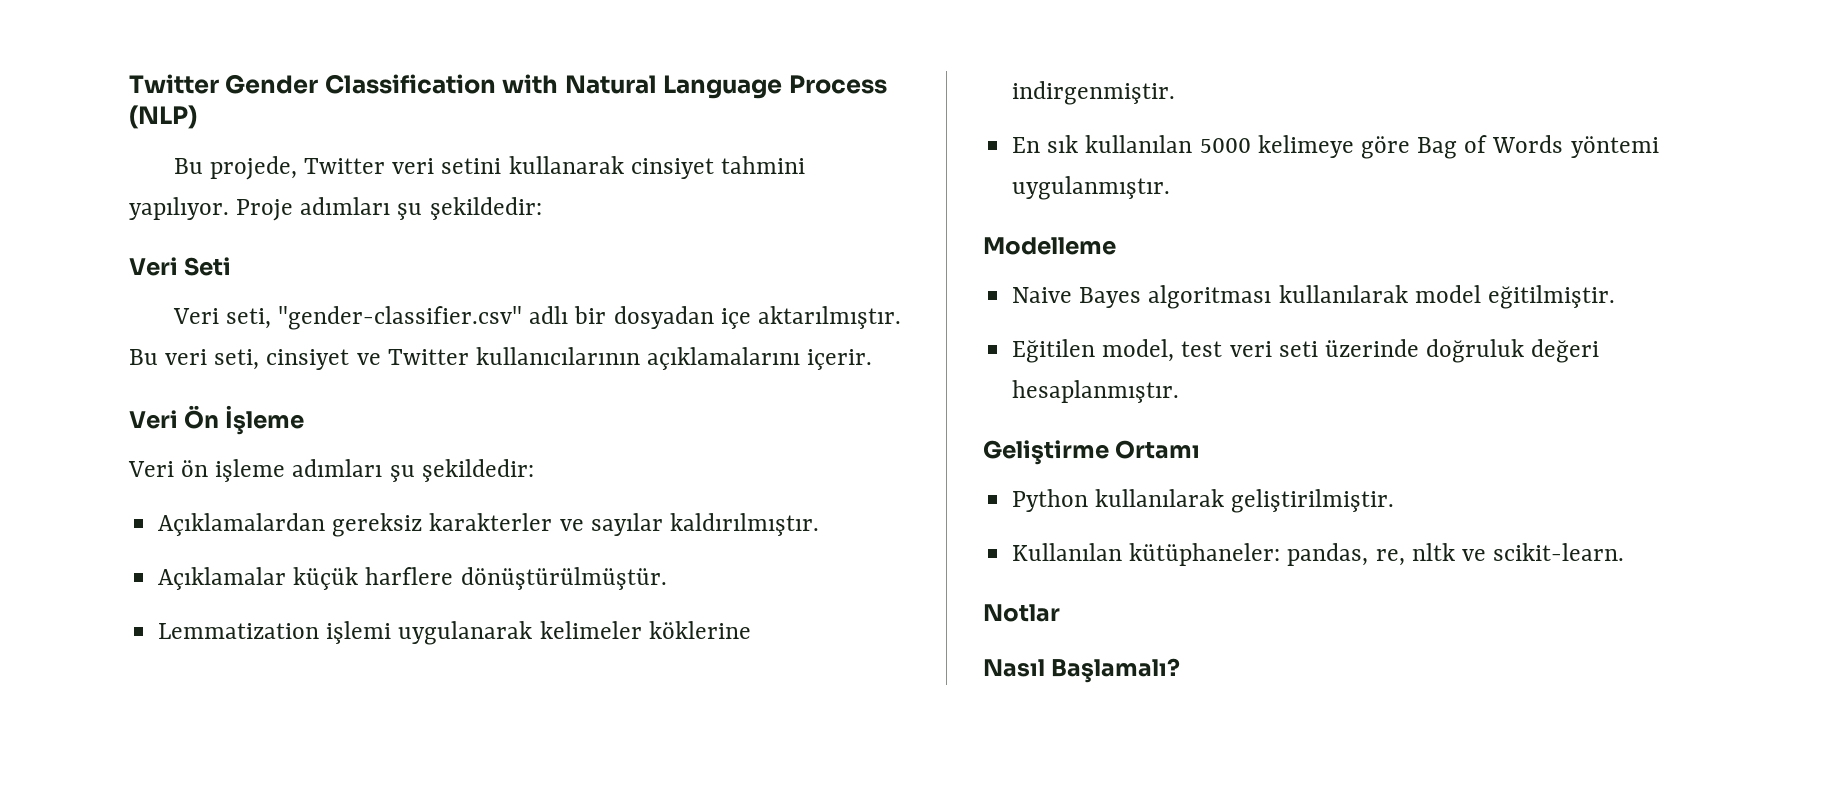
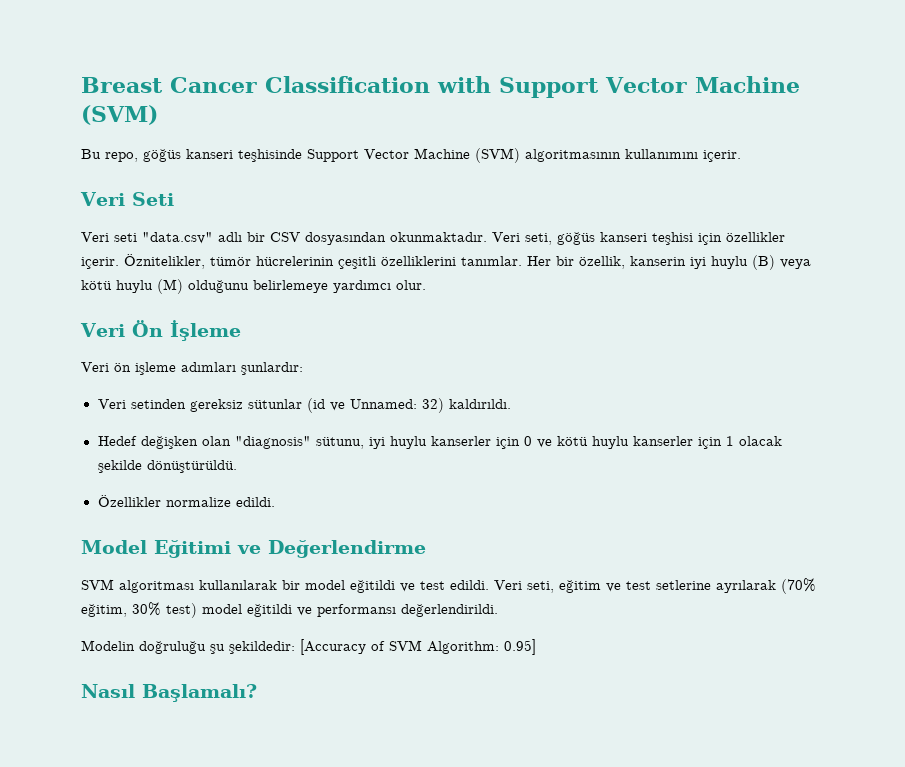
- Twitter Gender Classification with Natural Language Process (NLP)
- Bu projede, Twitter veri setini kullanarak cinsiyet tahmini yapılıyor. Proje adımları şu şekildedir:
+ Breast Cancer Classification with Support Vector Machine (SVM)
+ Bu repo, göğüs kanseri teşhisinde Support Vector Machine (SVM) algoritmasının kullanımını içerir.
  Veri Seti
- Veri seti, "gender-classifier.csv" adlı bir dosyadan içe aktarılmıştır. Bu veri seti, cinsiyet ve Twitter kullanıcılarının açıklamalarını içerir.
+ Veri seti "data.csv" adlı bir CSV dosyasından okunmaktadır. Veri seti, göğüs kanseri teşhisi için özellikler içerir. Öznitelikler, tümör hücrelerinin çeşitli özelliklerini tanımlar. Her bir özellik, kanserin iyi huylu (B) veya kötü huylu (M) olduğunu belirlemeye yardımcı olur.
- Veri ön işleme adımları şu şekildedir:
- Açıklamalardan gereksiz karakterler ve sayılar kaldırılmıştır.
- Açıklamalar küçük harflere dönüştürülmüştür.
- Lemmatization işlemi uygulanarak kelimeler köklerine indirgenmiştir.
- En sık kullanılan 5000 kelimeye göre Bag of Words yöntemi uygulanmıştır.
- Modelleme
- Naive Bayes algoritması kullanılarak model eğitilmiştir.
- Eğitilen model, test veri seti üzerinde doğruluk değeri hesaplanmıştır.
- Geliştirme Ortamı
- Python kullanılarak geliştirilmiştir.
- Kullanılan kütüphaneler: pandas, re, nltk ve scikit-learn.
- Notlar
+ Veri ön işleme adımları şunlardır:
+ Veri setinden gereksiz sütunlar (id ve Unnamed: 32) kaldırıldı.
+ Hedef değişken olan "diagnosis" sütunu, iyi huylu kanserler için 0 ve kötü huylu kanserler için 1 olacak şekilde dönüştürüldü.
+ Özellikler normalize edildi.
+ Model Eğitimi ve Değerlendirme
+ SVM algoritması kullanılarak bir model eğitildi ve test edildi. Veri seti, eğitim ve test setlerine ayrılarak (70% eğitim, 30% test) model eğitildi ve performansı değerlendirildi.
+ Modelin doğruluğu şu şekildedir: [Accuracy of SVM Algorithm: 0.95]

